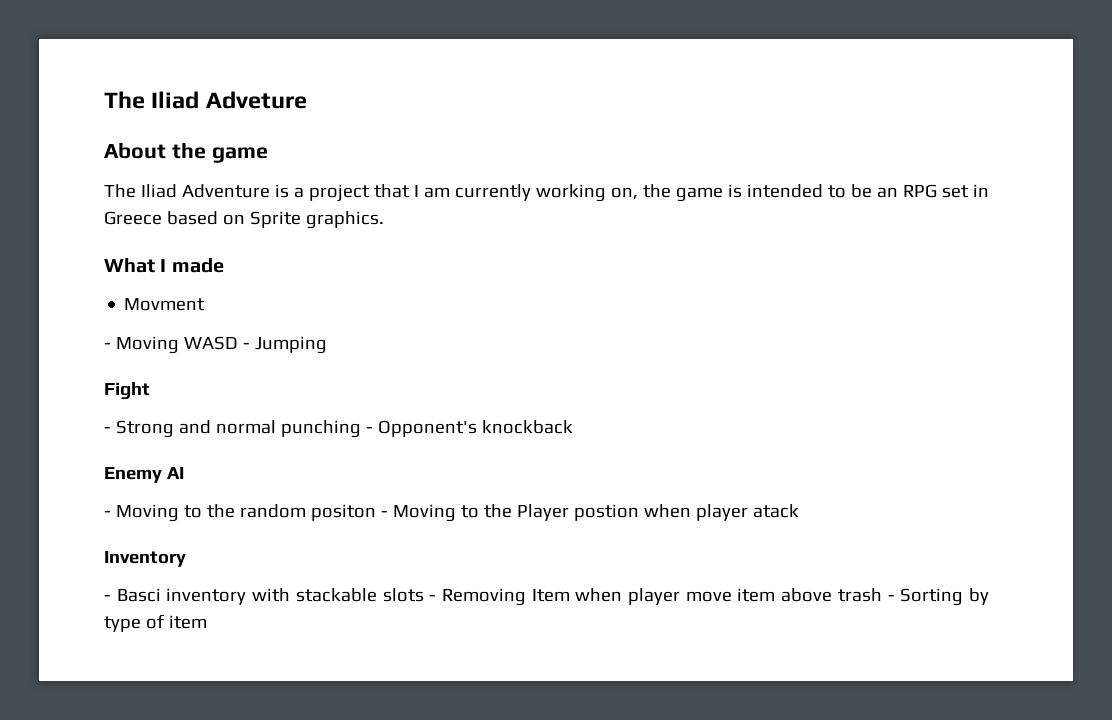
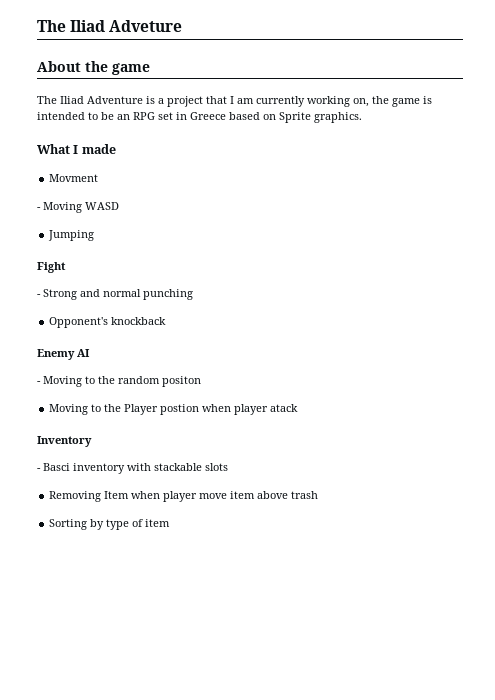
- - Moving WASD - Jumping
+ - Moving WASD
+ Jumping
- - Strong and normal punching - Opponent's knockback
+ - Strong and normal punching
+ Opponent's knockback
- - Moving to the random positon - Moving to the Player postion when player atack
+ - Moving to the random positon
+ Moving to the Player postion when player atack
- - Basci inventory with stackable slots - Removing Item when player move item above trash - Sorting by type of item
+ - Basci inventory with stackable slots
+ Removing Item when player move item above trash
+ Sorting by type of item

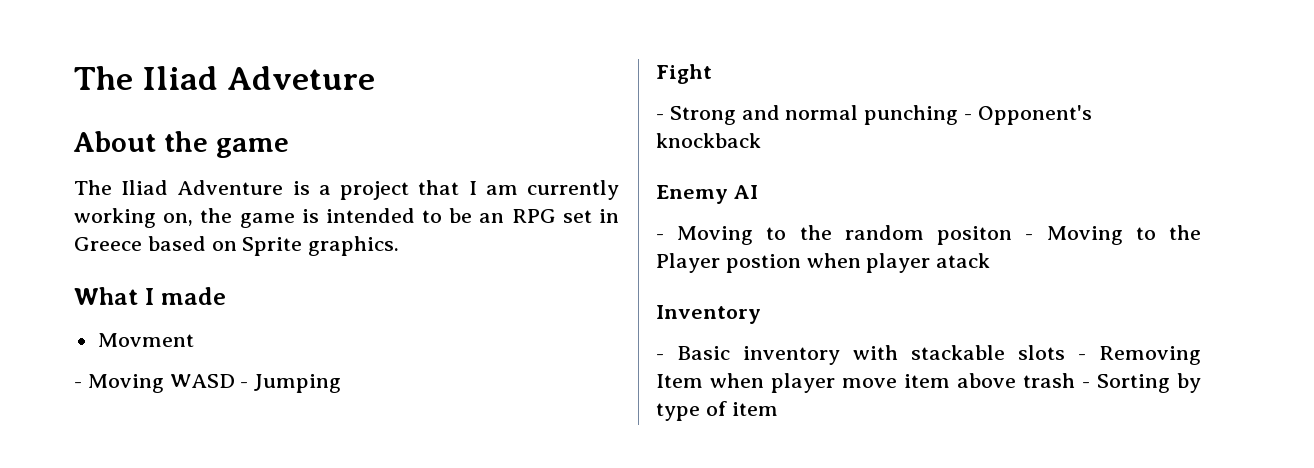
- - Moving WASD
- Jumping
+ - Moving WASD - Jumping
- - Strong and normal punching
- Opponent's knockback
+ - Strong and normal punching - Opponent's knockback
- - Moving to the random positon
- Moving to the Player postion when player atack
+ - Moving to the random positon - Moving to the Player postion when player atack
- - Basci inventory with stackable slots
- Removing Item when player move item above trash
- Sorting by type of item
+ - Basic inventory with stackable slots - Removing Item when player move item above trash - Sorting by type of item

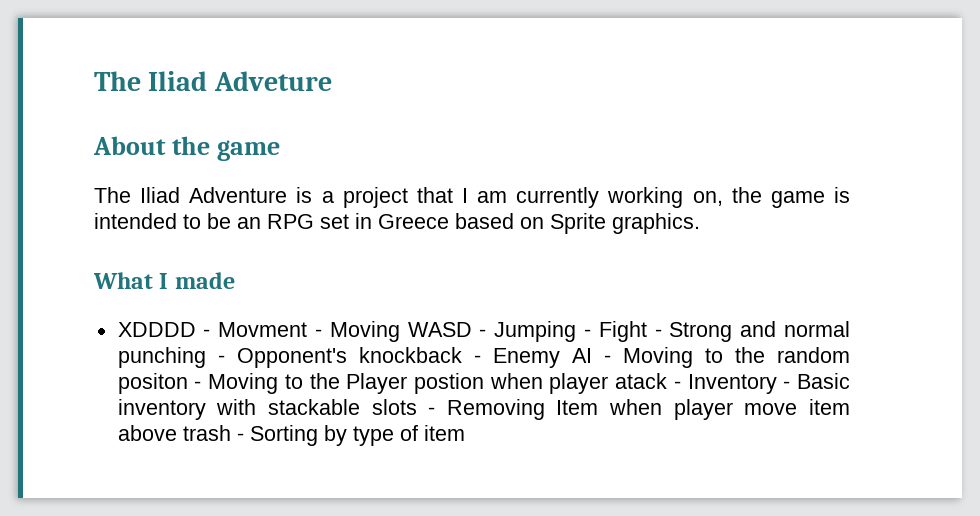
- Movment
- - Moving WASD - Jumping
- Fight
- - Strong and normal punching - Opponent's knockback
- Enemy AI
- - Moving to the random positon - Moving to the Player postion when player atack
- Inventory
- - Basic inventory with stackable slots - Removing Item when player move item above trash - Sorting by type of item
+ XDDDD - Movment - Moving WASD - Jumping - Fight - Strong and normal punching - Opponent's knockback - Enemy AI - Moving to the random positon - Moving to the Player postion when player atack - Inventory - Basic inventory with stackable slots - Removing Item when player move item above trash - Sorting by type of item

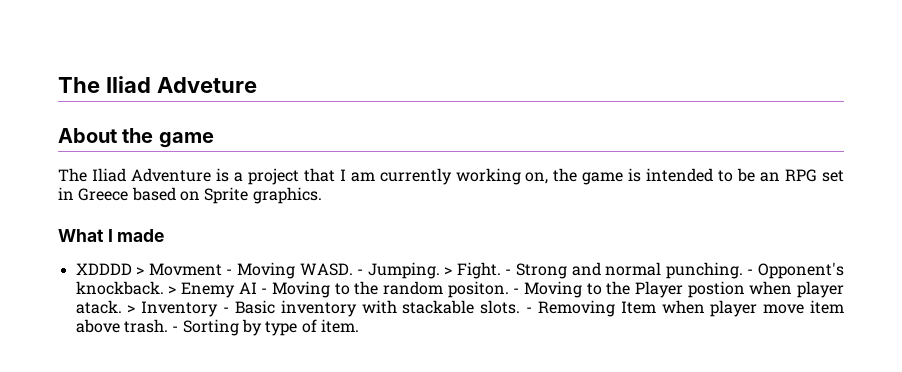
- XDDDD - Movment - Moving WASD - Jumping - Fight - Strong and normal punching - Opponent's knockback - Enemy AI - Moving to the random positon - Moving to the Player postion when player atack - Inventory - Basic inventory with stackable slots - Removing Item when player move item above trash - Sorting by type of item
+ XDDDD > Movment - Moving WASD. - Jumping. > Fight. - Strong and normal punching. - Opponent's knockback. > Enemy AI - Moving to the random positon. - Moving to the Player postion when player atack. > Inventory - Basic inventory with stackable slots. - Removing Item when player move item above trash. - Sorting by type of item.

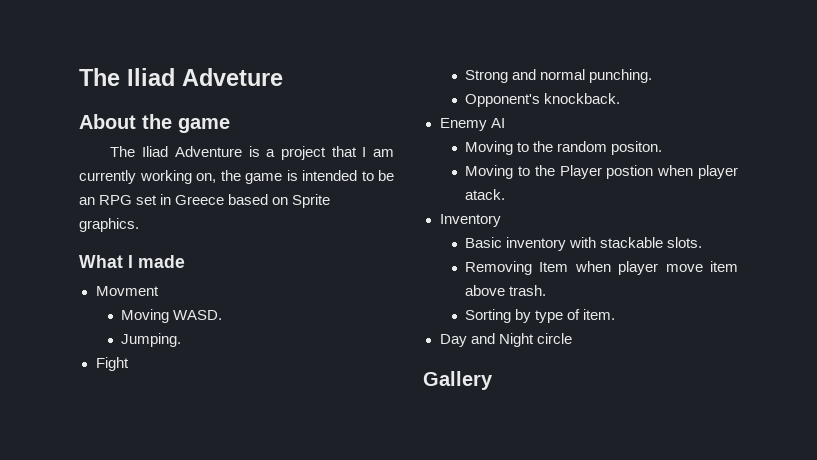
- XDDDD > Movment - Moving WASD. - Jumping. > Fight. - Strong and normal punching. - Opponent's knockback. > Enemy AI - Moving to the random positon. - Moving to the Player postion when player atack. > Inventory - Basic inventory with stackable slots. - Removing Item when player move item above trash. - Sorting by type of item.
+ Movment
+ Moving WASD.
+ Jumping.
+ Fight
+ Strong and normal punching.
+ Opponent's knockback.
+ Enemy AI
+ Moving to the random positon.
+ Moving to the Player postion when player atack.
+ Inventory
+ Basic inventory with stackable slots.
+ Removing Item when player move item above trash.
+ Sorting by type of item.
+ Day and Night circle
+ Gallery

